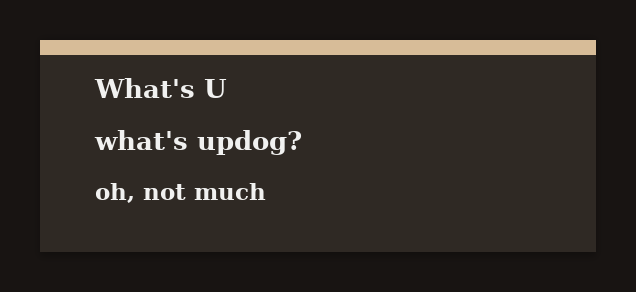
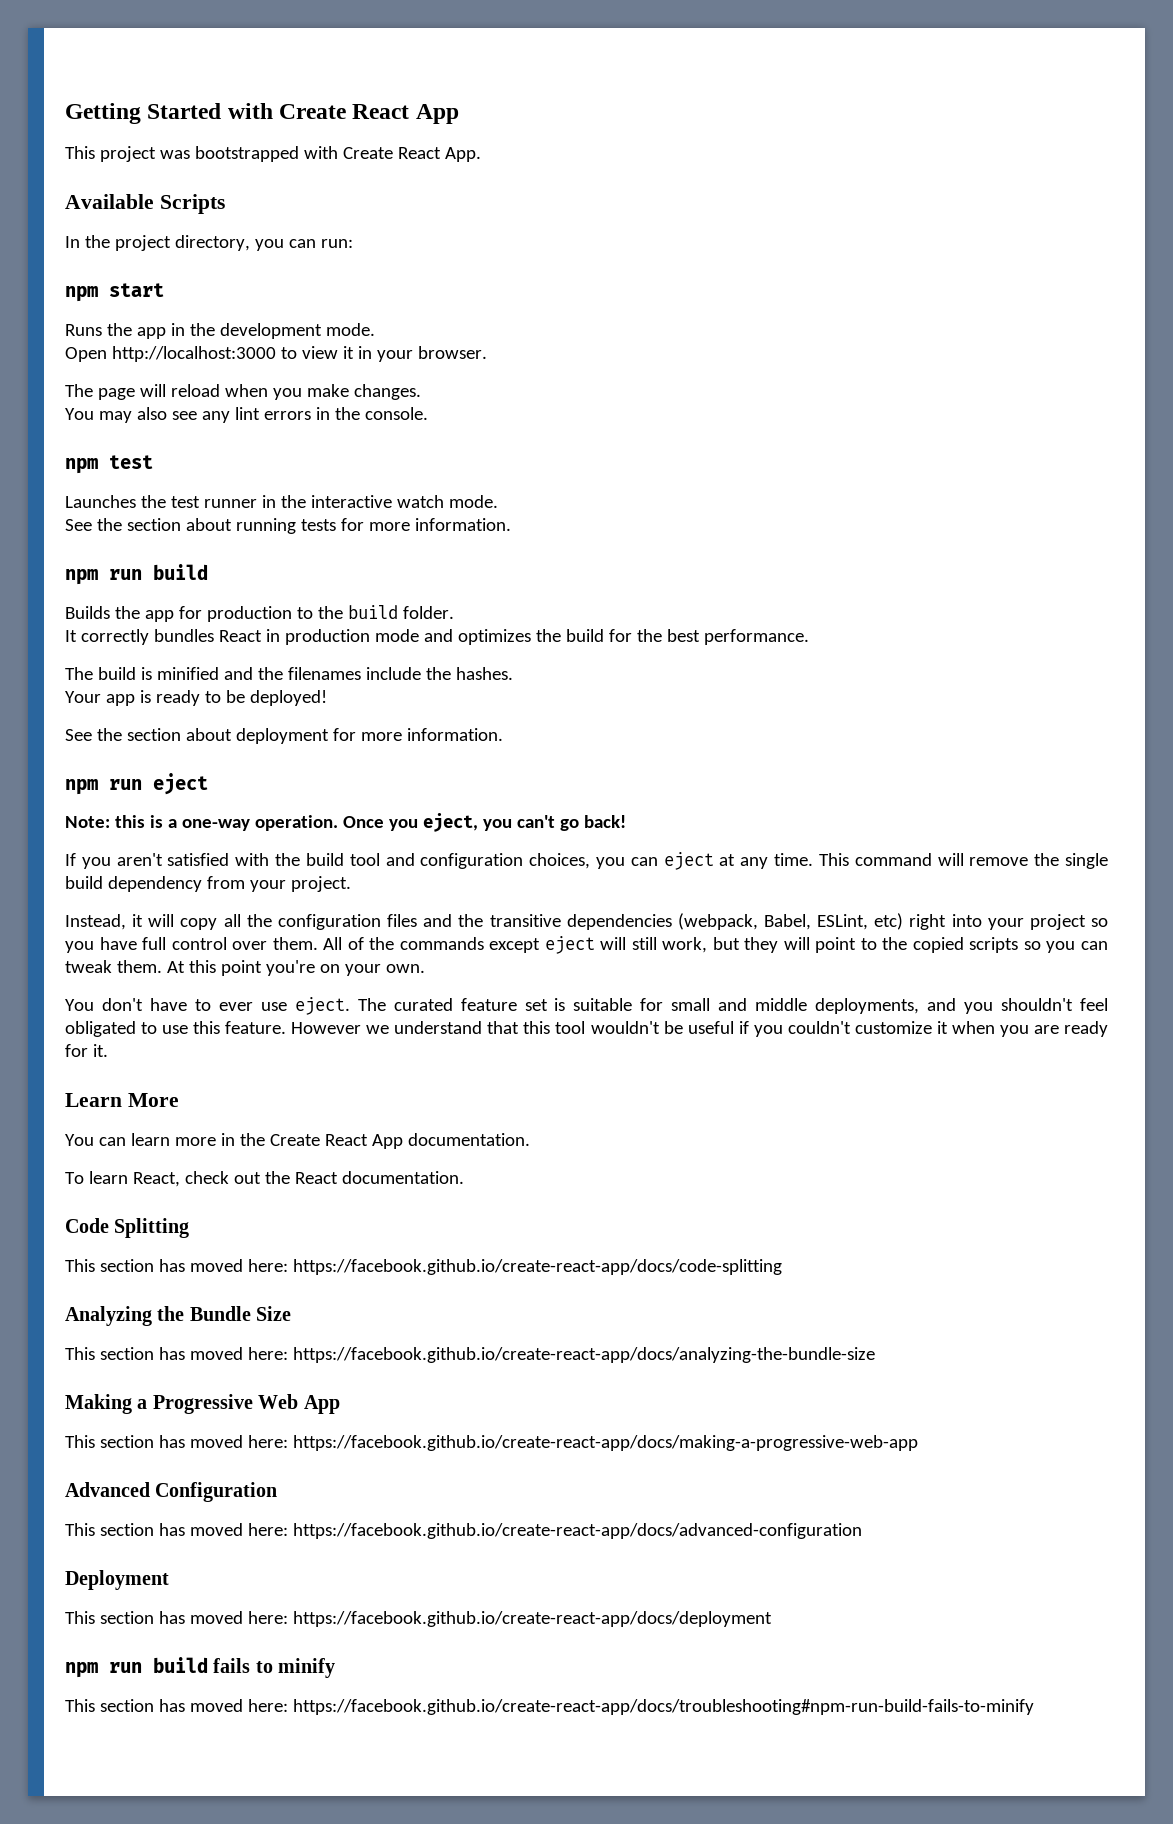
- What's U
- what's updog?
- oh, not much
+ Getting Started with Create React App
+ This project was bootstrapped with Create React App.
+ Available Scripts
+ In the project directory, you can run:
+ npm start
+ Runs the app in the development mode.
+ Open http://localhost:3000 to view it in your browser.
+ The page will reload when you make changes.
+ You may also see any lint errors in the console.
+ npm test
+ Launches the test runner in the interactive watch mode.
+ See the section about running tests for more information.
+ npm run build
+ Builds the app for production to the build folder.
+ It correctly bundles React in production mode and optimizes the build for the best performance.
+ The build is minified and the filenames include the hashes.
+ Your app is ready to be deployed!
+ See the section about deployment for more information.
+ npm run eject
+ Note: this is a one-way operation. Once you eject, you can't go back!
+ If you aren't satisfied with the build tool and configuration choices, you can eject at any time. This command will remove the single build dependency from your project.
+ Instead, it will copy all the configuration files and the transitive dependencies (webpack, Babel, ESLint, etc) right into your project so you have full control over them. All of the commands except eject will still work, but they will point to the copied scripts so you can tweak them. At this point you're on your own.
+ You don't have to ever use eject. The curated feature set is suitable for small and middle deployments, and you shouldn't feel obligated to use this feature. However we understand that this tool wouldn't be useful if you couldn't customize it when you are ready for it.
+ Learn More
+ You can learn more in the Create React App documentation.
+ To learn React, check out the React documentation.
+ Code Splitting
+ This section has moved here: https://facebook.github.io/create-react-app/docs/code-splitting
+ Analyzing the Bundle Size
+ This section has moved here: https://facebook.github.io/create-react-app/docs/analyzing-the-bundle-size
+ Making a Progressive Web App
+ This section has moved here: https://facebook.github.io/create-react-app/docs/making-a-progressive-web-app
+ Advanced Configuration
+ This section has moved here: https://facebook.github.io/create-react-app/docs/advanced-configuration
+ Deployment
+ This section has moved here: https://facebook.github.io/create-react-app/docs/deployment
+ npm run build fails to minify
+ This section has moved here: https://facebook.github.io/create-react-app/docs/troubleshooting#npm-run-build-fails-to-minify

